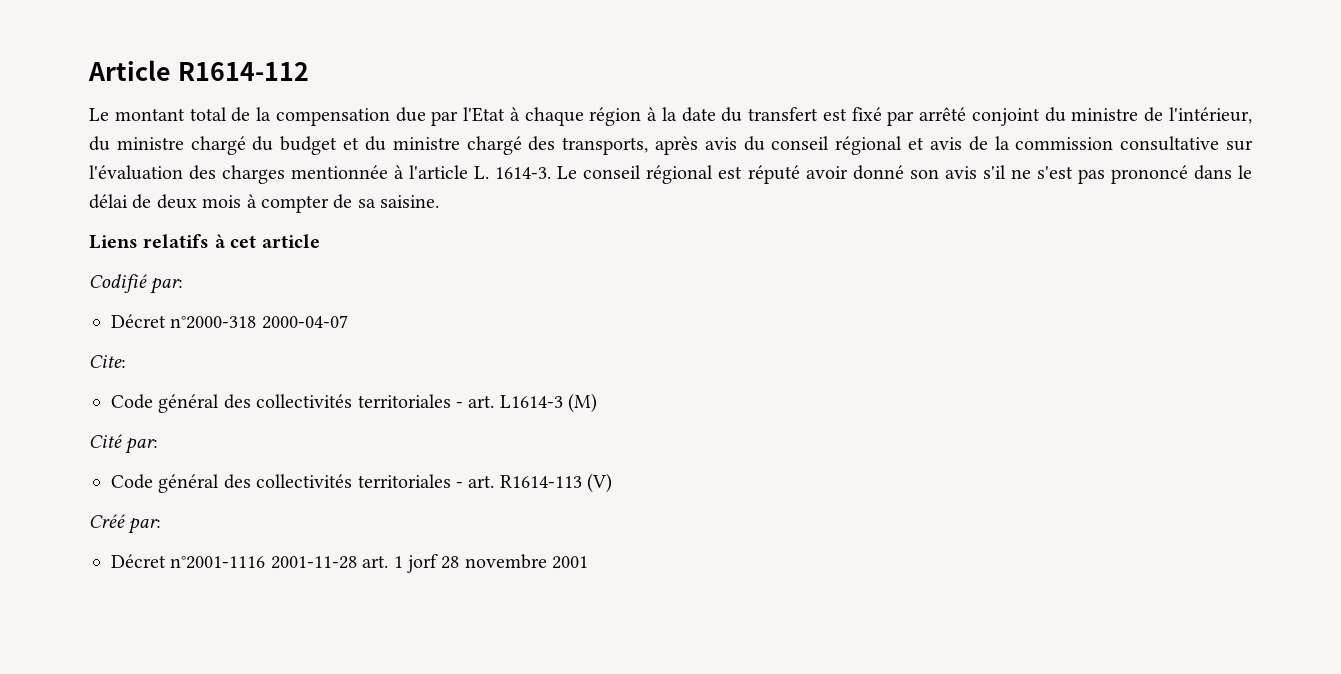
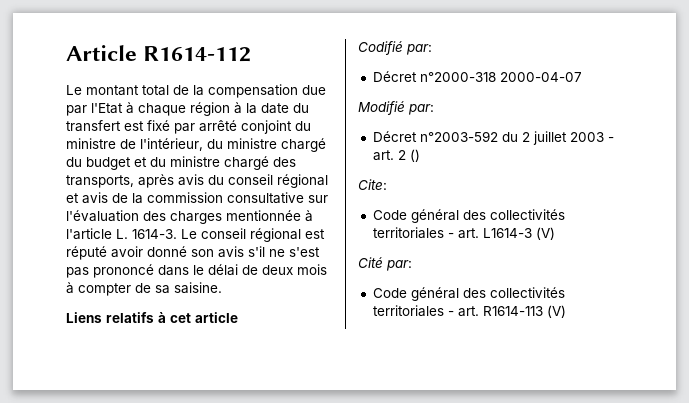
+ Modifié par:
+ Décret n°2003-592 du 2 juillet 2003 - art. 2 ()
- Code général des collectivités territoriales - art. L1614-3 (M)
+ Code général des collectivités territoriales - art. L1614-3 (V)
- Créé par:
- Décret n°2001-1116 2001-11-28 art. 1 jorf 28 novembre 2001

